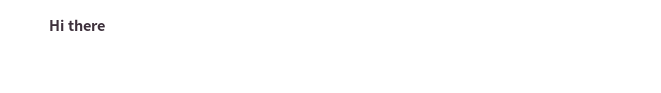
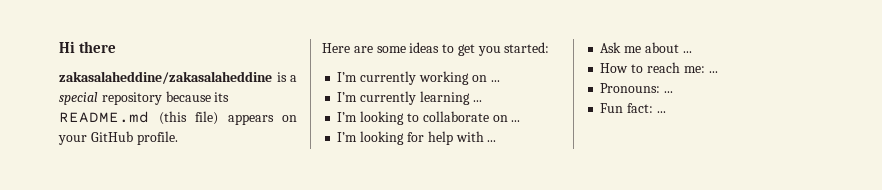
+ zakasalaheddine/zakasalaheddine is a special repository because its README.md (this file) appears on your GitHub profile.
+ Here are some ideas to get you started:
+ I’m currently working on ...
+ I’m currently learning ...
+ I’m looking to collaborate on ...
+ I’m looking for help with ...
+ Ask me about ...
+ How to reach me: ...
+ Pronouns: ...
+ Fun fact: ...

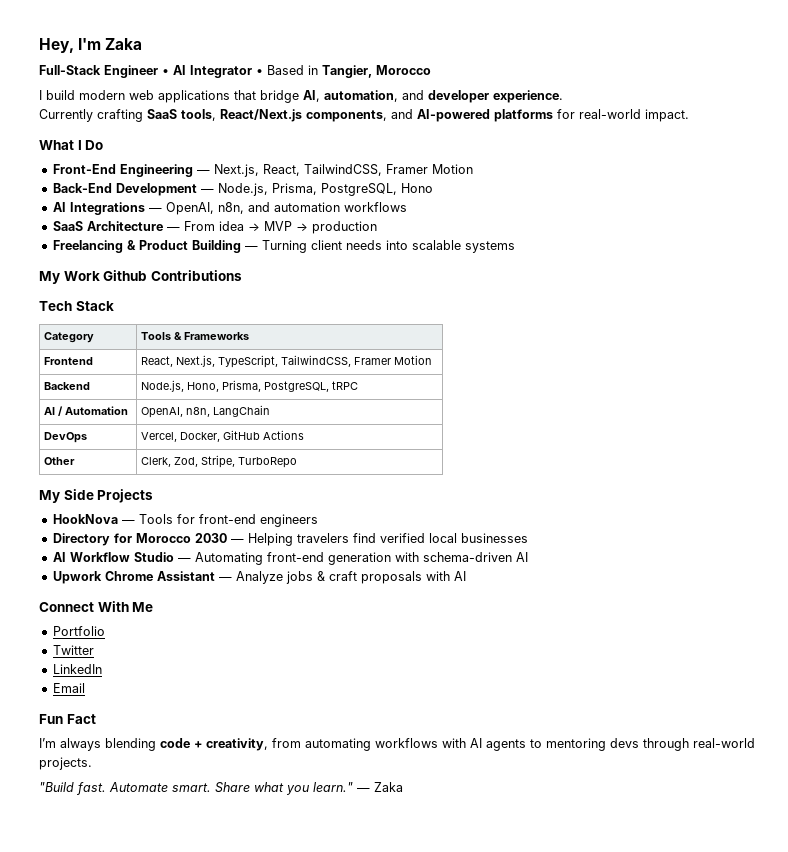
- Hi there
- zakasalaheddine/zakasalaheddine is a special repository because its README.md (this file) appears on your GitHub profile.
- Here are some ideas to get you started:
- I’m currently working on ...
- I’m currently learning ...
- I’m looking to collaborate on ...
- I’m looking for help with ...
- Ask me about ...
- How to reach me: ...
- Pronouns: ...
- Fun fact: ...
+ Hey, I'm Zaka
+ Full-Stack Engineer • AI Integrator • Based in Tangier, Morocco
+ I build modern web applications that bridge AI, automation, and developer experience.
+ Currently crafting SaaS tools, React/Next.js components, and AI-powered platforms for real-world impact.
+ What I Do
+ Front-End Engineering — Next.js, React, TailwindCSS, Framer Motion
+ Back-End Development — Node.js, Prisma, PostgreSQL, Hono
+ AI Integrations — OpenAI, n8n, and automation workflows
+ SaaS Architecture — From idea → MVP → production
+ Freelancing & Product Building — Turning client needs into scalable systems
+ My Work Github Contributions
+ Tech Stack
+ Category | Tools & Frameworks
+ Frontend | React, Next.js, TypeScript, TailwindCSS, Framer Motion
+ Backend | Node.js, Hono, Prisma, PostgreSQL, tRPC
+ AI / Automation | OpenAI, n8n, LangChain
+ DevOps | Vercel, Docker, GitHub Actions
+ Other | Clerk, Zod, Stripe, TurboRepo
+ My Side Projects
+ HookNova — Tools for front-end engineers
+ Directory for Morocco 2030 — Helping travelers find verified local businesses
+ AI Workflow Studio — Automating front-end generation with schema-driven AI
+ Upwork Chrome Assistant — Analyze jobs & craft proposals with AI
+ Connect With Me
+ Portfolio
+ Twitter
+ LinkedIn
+ Email
+ Fun Fact
+ I’m always blending code + creativity, from automating workflows with AI agents to mentoring devs through real-world projects.
+ "Build fast. Automate smart. Share what you learn." — Zaka

